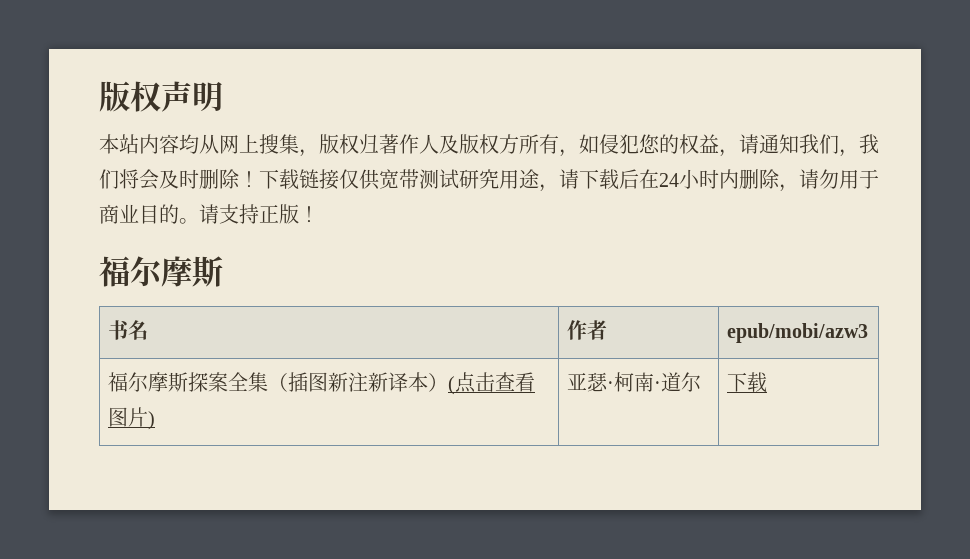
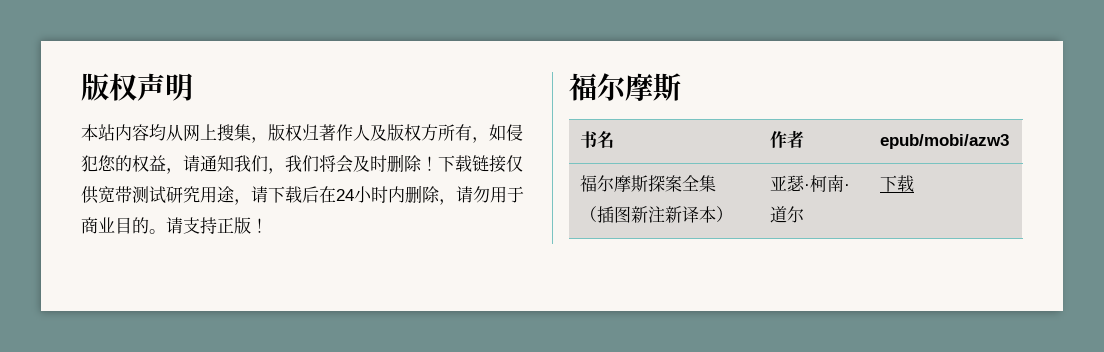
- 福尔摩斯探案全集（插图新注新译本）(点击查看图片) | 亚瑟·柯南·道尔 | 下载
+ 福尔摩斯探案全集（插图新注新译本） | 亚瑟·柯南·道尔 | 下载

